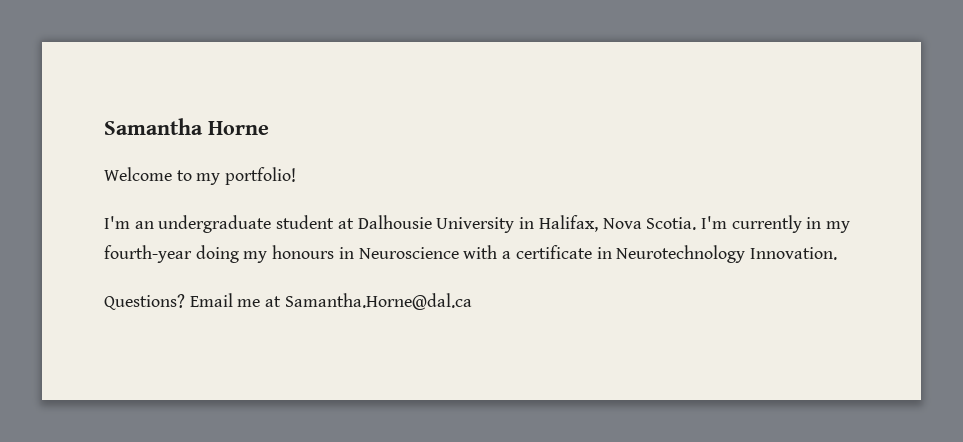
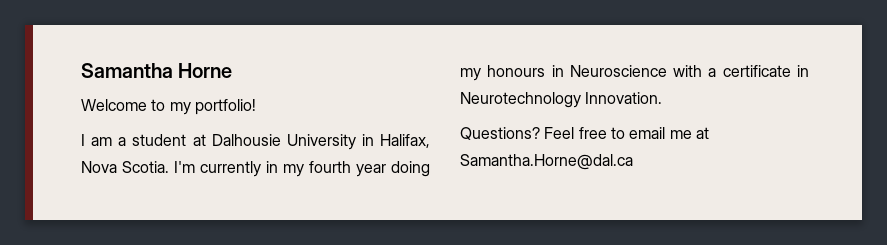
- I'm an undergraduate student at Dalhousie University in Halifax, Nova Scotia.
+ I am a student at Dalhousie University in Halifax, Nova Scotia.
- I'm currently in my fourth-year doing my honours in Neuroscience with a certificate in Neurotechnology Innovation.
+ I'm currently in my fourth year doing my honours in Neuroscience with a certificate in Neurotechnology Innovation.
- Email me at Samantha.Horne@dal.ca
+ Feel free to email me at Samantha.Horne@dal.ca

